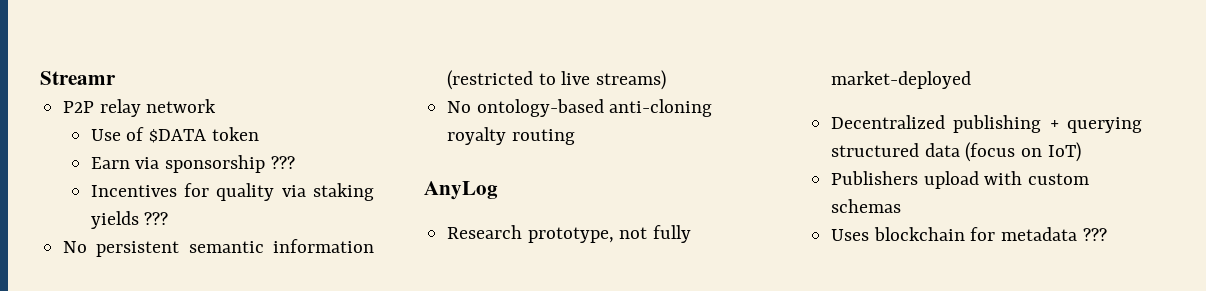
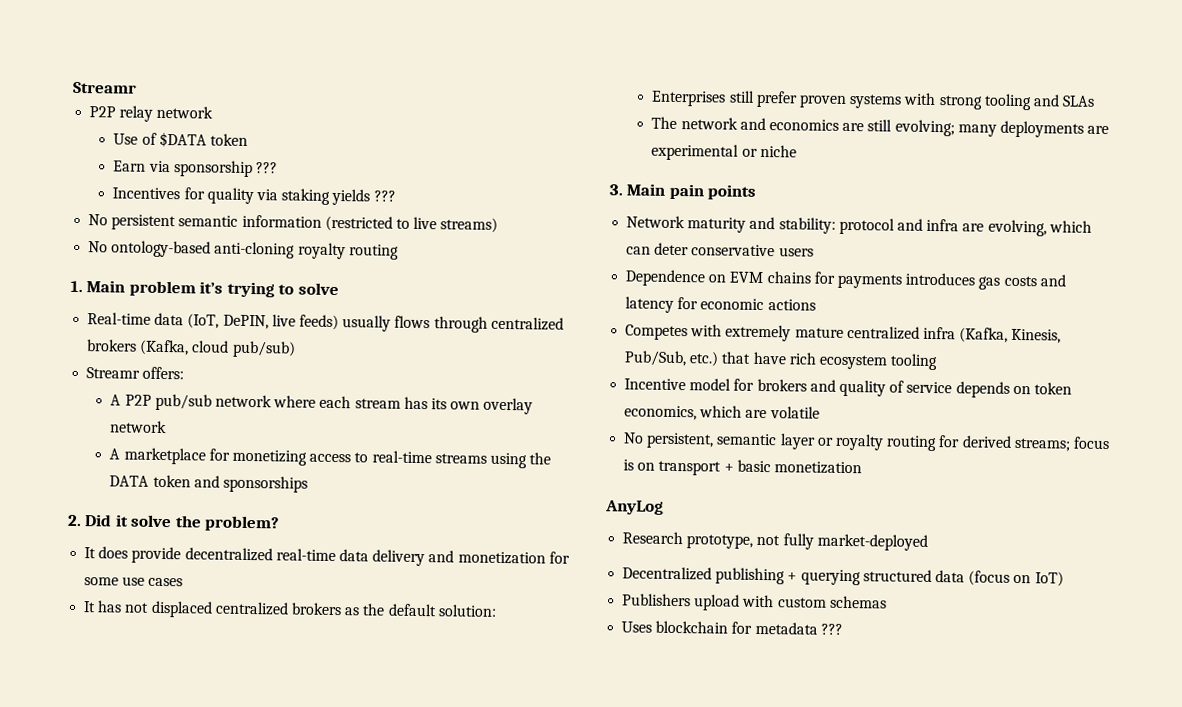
+ 1. Main problem it’s trying to solve
+ Real-time data (IoT, DePIN, live feeds) usually flows through centralized brokers (Kafka, cloud pub/sub)
+ Streamr offers:
+ A P2P pub/sub network where each stream has its own overlay network
+ A marketplace for monetizing access to real-time streams using the DATA token and sponsorships
+ 2. Did it solve the problem?
+ It does provide decentralized real-time data delivery and monetization for some use cases
+ It has not displaced centralized brokers as the default solution:
+ Enterprises still prefer proven systems with strong tooling and SLAs
+ The network and economics are still evolving; many deployments are experimental or niche
+ 3. Main pain points
+ Network maturity and stability: protocol and infra are evolving, which can deter conservative users
+ Dependence on EVM chains for payments introduces gas costs and latency for economic actions
+ Competes with extremely mature centralized infra (Kafka, Kinesis, Pub/Sub, etc.) that have rich ecosystem tooling
+ Incentive model for brokers and quality of service depends on token economics, which are volatile
+ No persistent, semantic layer or royalty routing for derived streams; focus is on transport + basic monetization

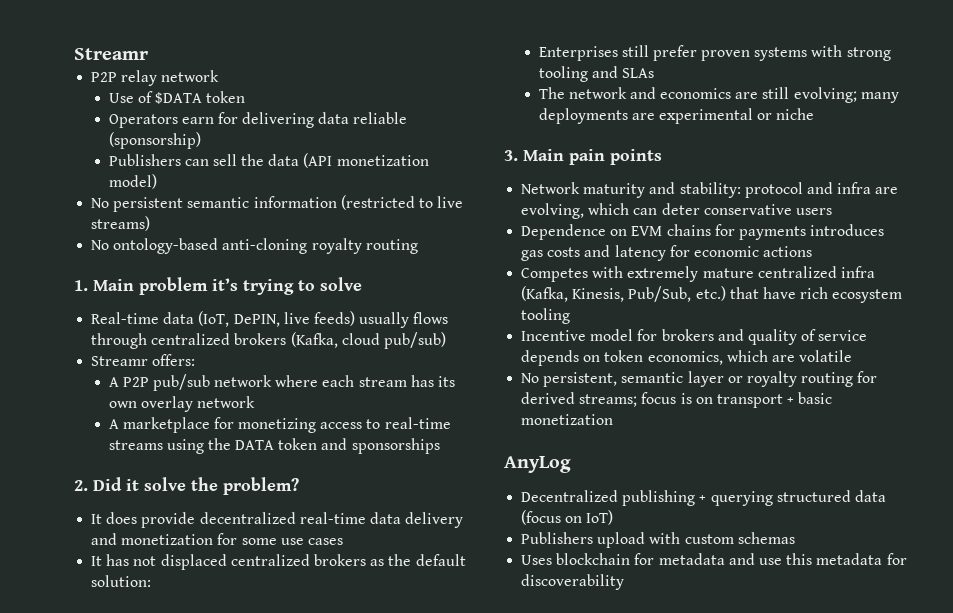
- Earn via sponsorship ???
- Incentives for quality via staking yields ???
+ Operators earn for delivering data reliable (sponsorship)
+ Publishers can sell the data (API monetization model)
- Research prototype, not fully market-deployed
- Uses blockchain for metadata ???
+ Uses blockchain for metadata and use this metadata for discoverability

